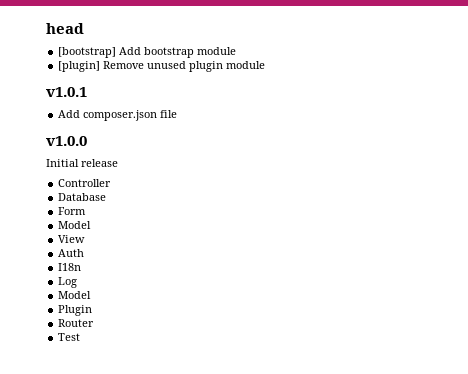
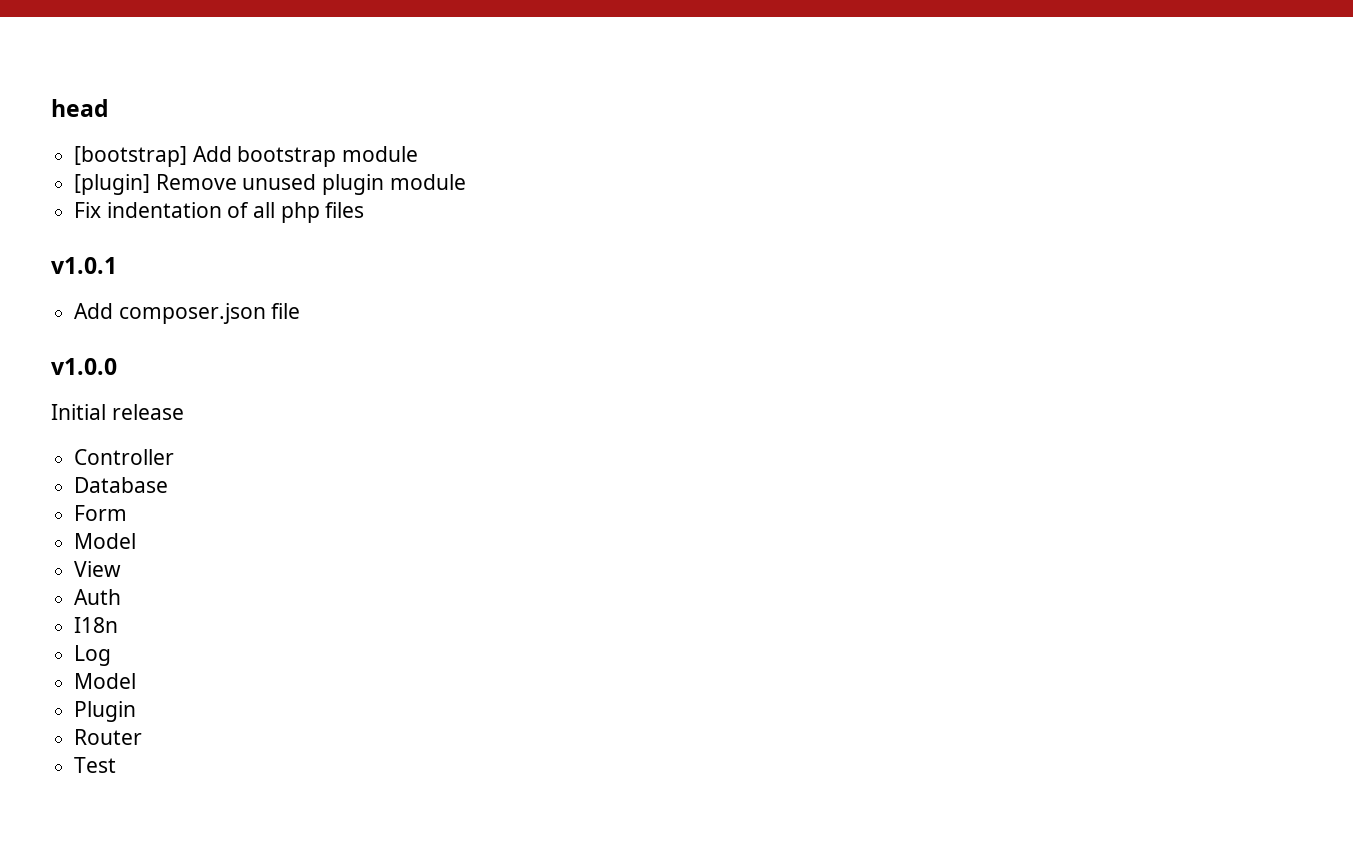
+ Fix indentation of all php files

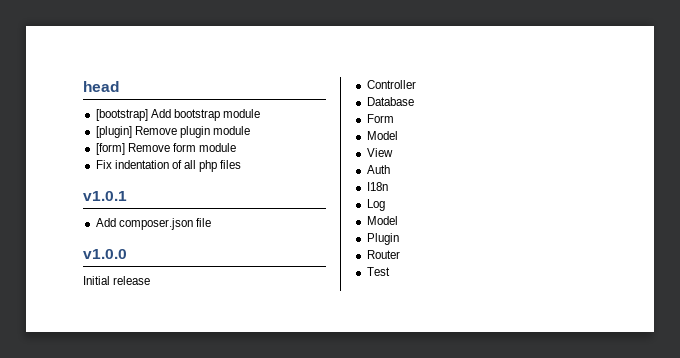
- [plugin] Remove unused plugin module
+ [plugin] Remove plugin module
+ [form] Remove form module

